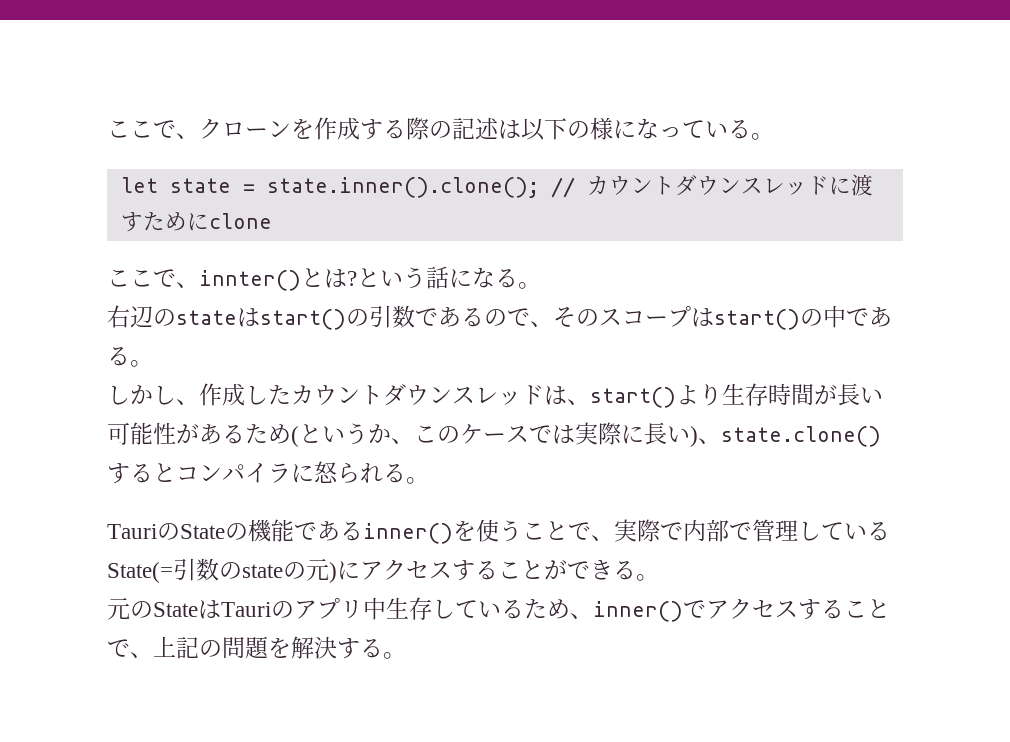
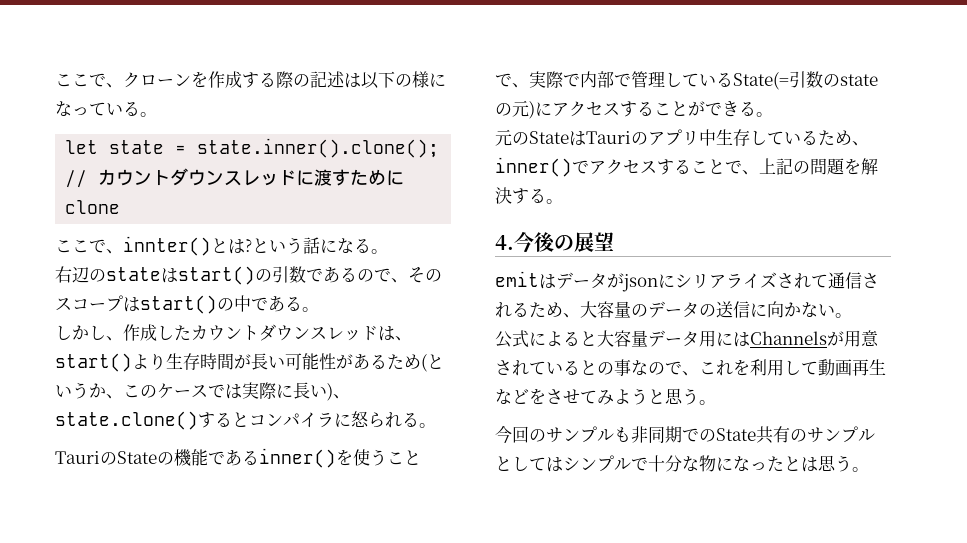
+ 4.今後の展望
+ emitはデータがjsonにシリアライズされて通信されるため、大容量のデータの送信に向かない。
+ 公式によると大容量データ用にはChannelsが用意されているとの事なので、これを利用して動画再生などをさせてみようと思う。
+ 今回のサンプルも非同期でのState共有のサンプルとしてはシンプルで十分な物になったとは思う。

